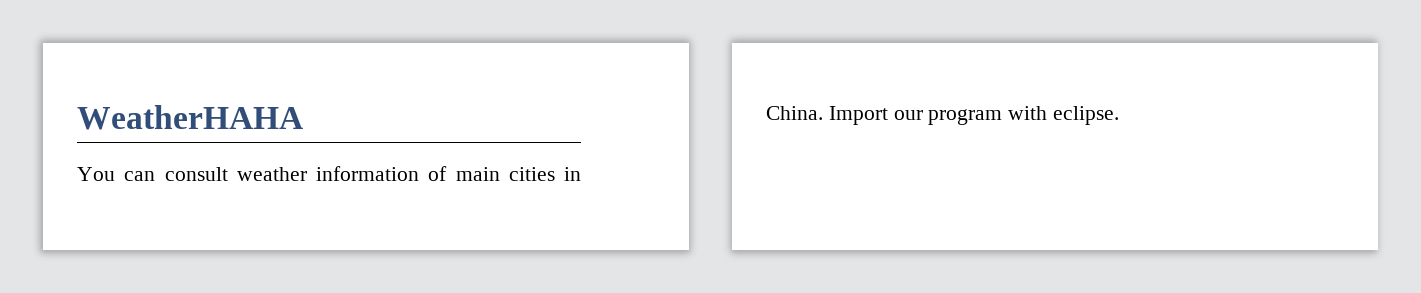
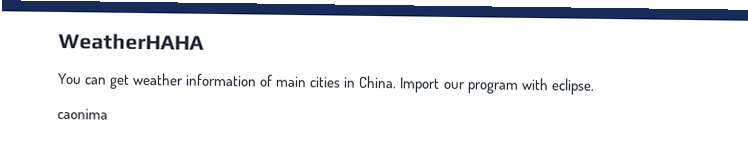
- You can consult weather information of main cities in China.
+ You can get weather information of main cities in China.
+ caonima

